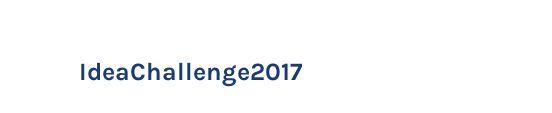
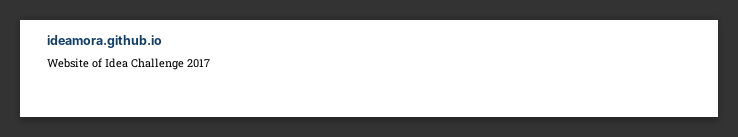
- IdeaChallenge2017
+ ideamora.github.io
+ Website of Idea Challenge 2017

